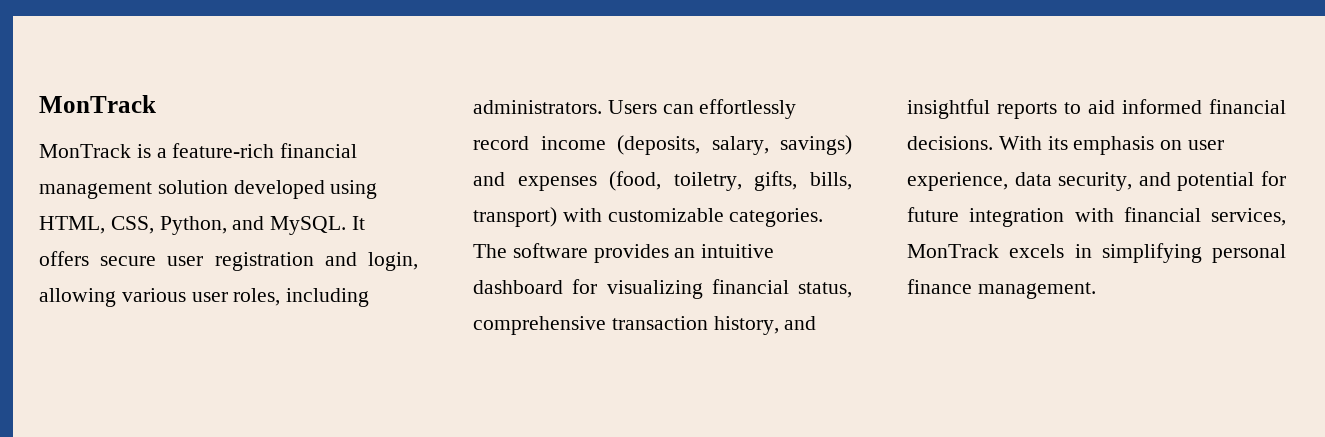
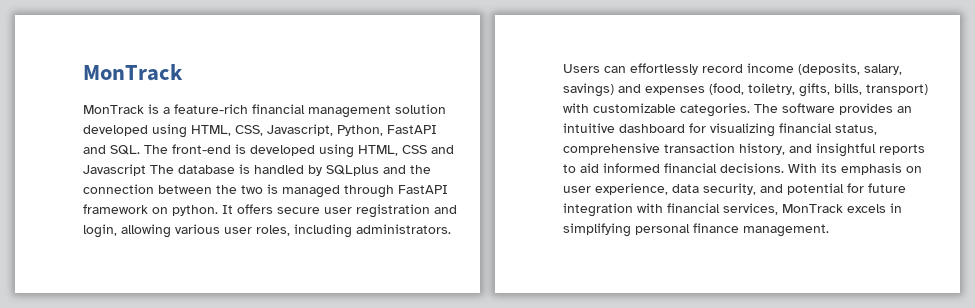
- MonTrack is a feature-rich financial management solution developed using HTML, CSS, Python, and MySQL.
+ MonTrack is a feature-rich financial management solution developed using HTML, CSS, Javascript, Python, FastAPI and SQL. The front-end is developed using HTML, CSS and Javascript The database is handled by SQLplus and the connection between the two is managed through FastAPI framework on python.

